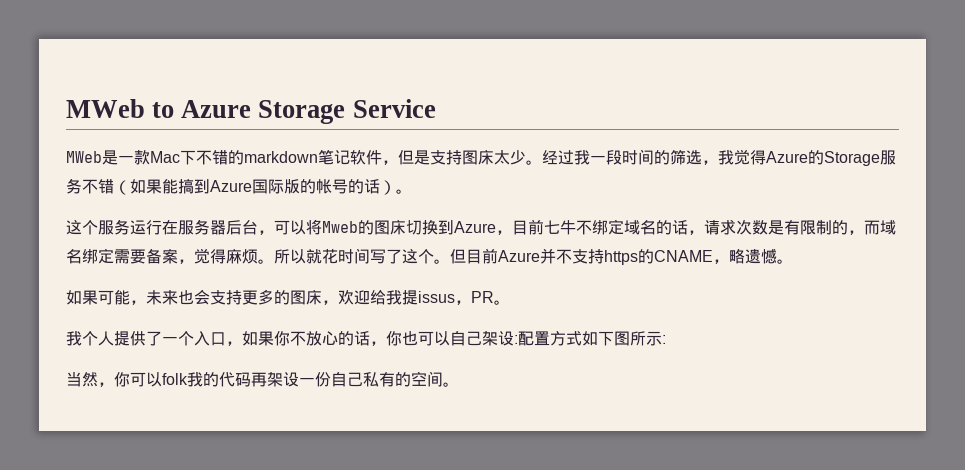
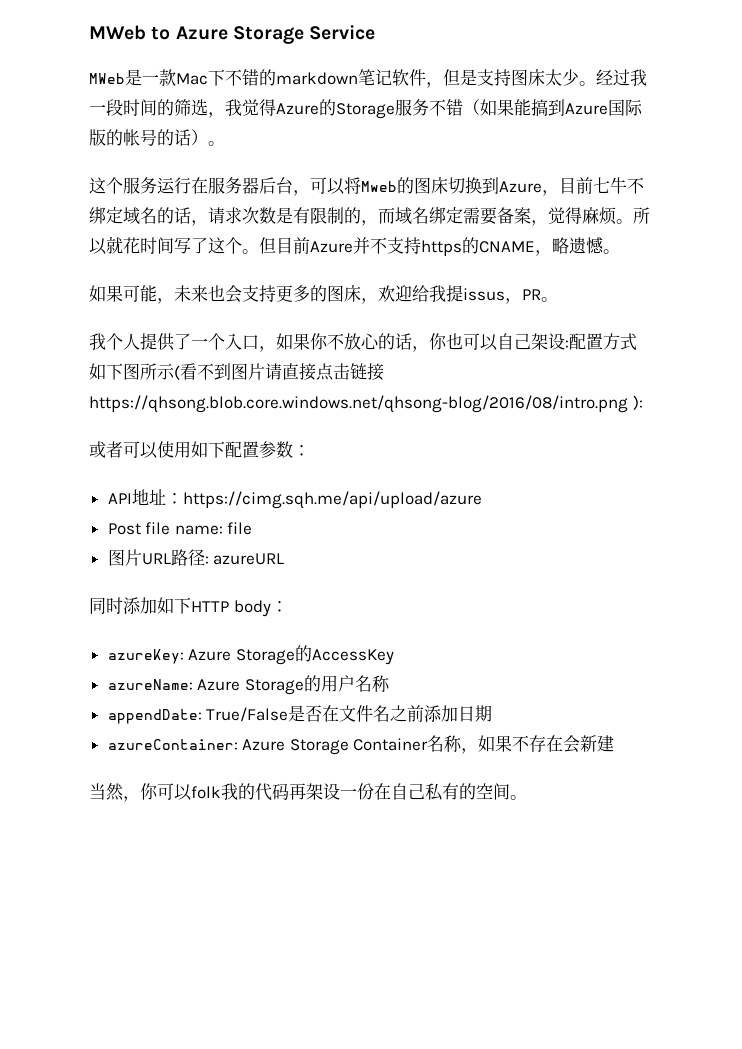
- 我个人提供了一个入口，如果你不放心的话，你也可以自己架设:配置方式如下图所示:
+ 我个人提供了一个入口，如果你不放心的话，你也可以自己架设:配置方式如下图所示(看不到图片请直接点击链接https://qhsong.blob.core.windows.net/qhsong-blog/2016/08/intro.png ):
+ 或者可以使用如下配置参数：
+ API地址：https://cimg.sqh.me/api/upload/azure
+ Post file name: file
+ 图片URL路径: azureURL
+ 同时添加如下HTTP body：
+ azureKey: Azure Storage的AccessKey
+ azureName: Azure Storage的用户名称
+ appendDate: True/False是否在文件名之前添加日期
+ azureContainer: Azure Storage Container名称，如果不存在会新建
- 当然，你可以folk我的代码再架设一份自己私有的空间。
+ 当然，你可以folk我的代码再架设一份在自己私有的空间。

